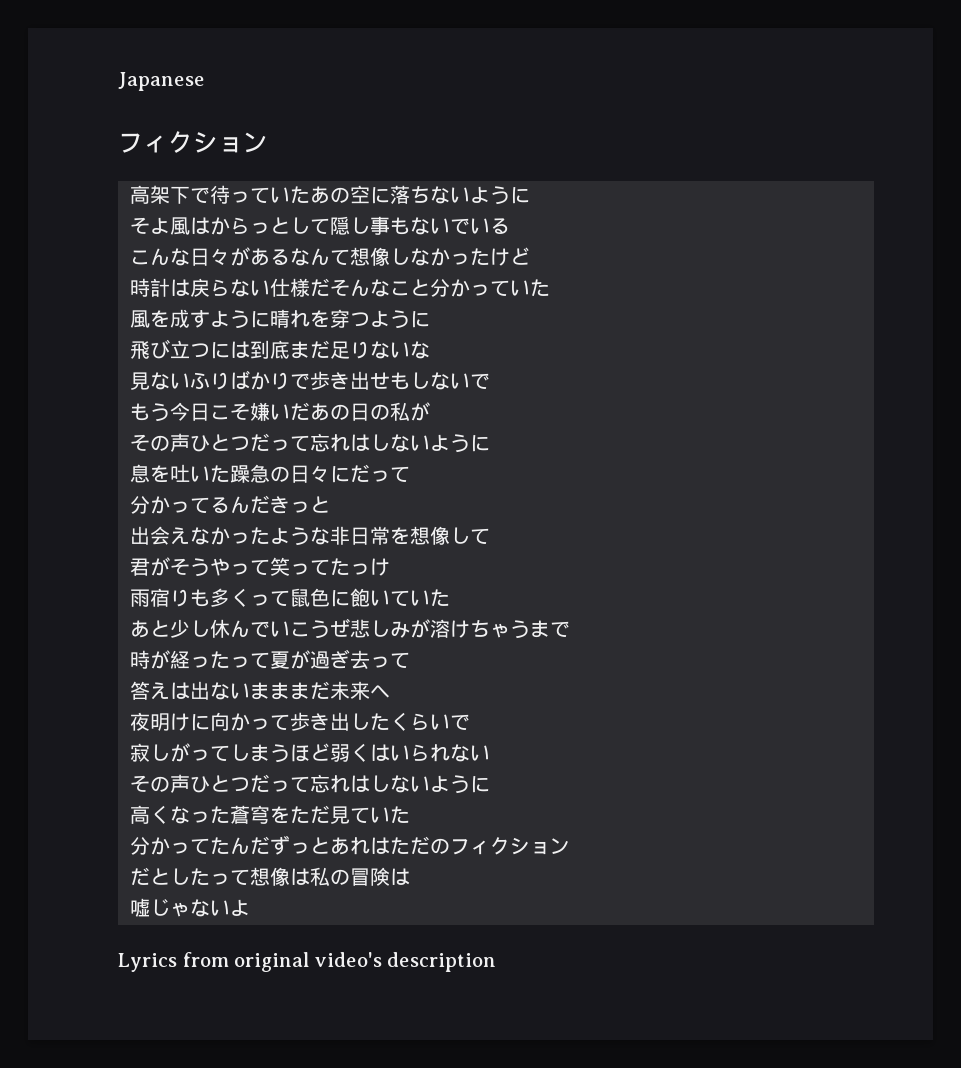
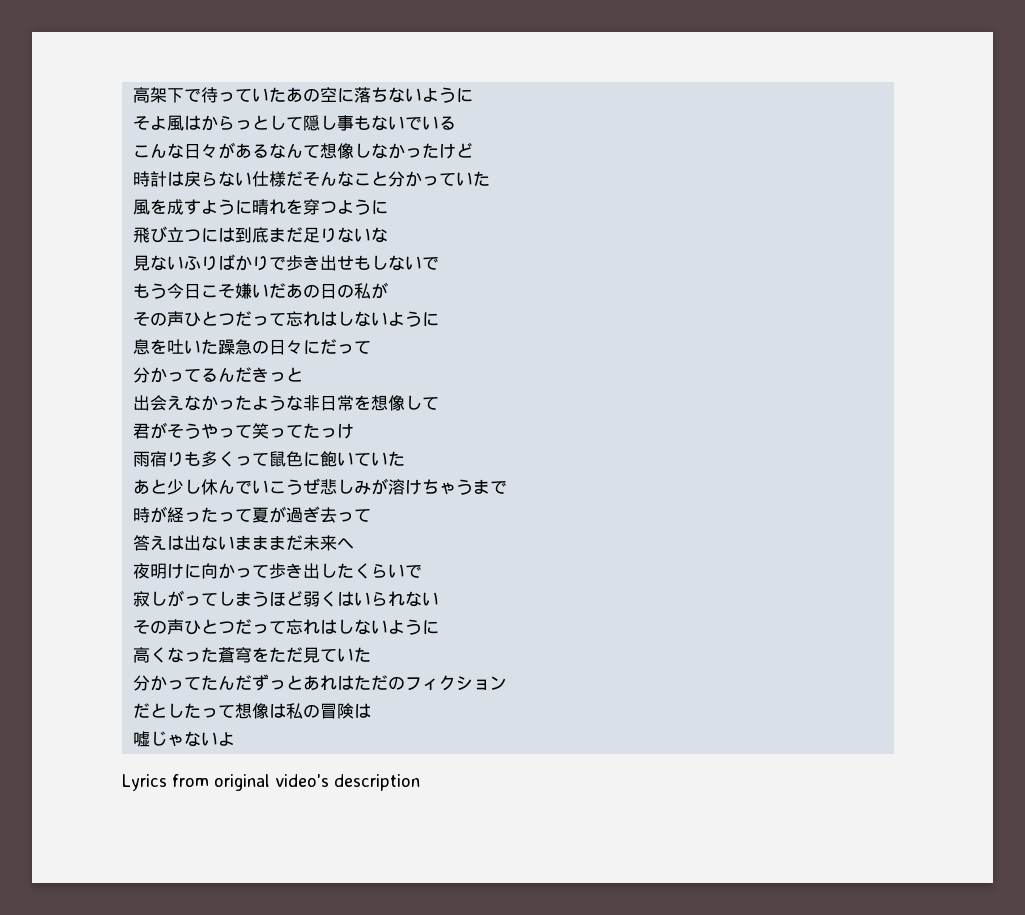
- Japanese
- フィクション

